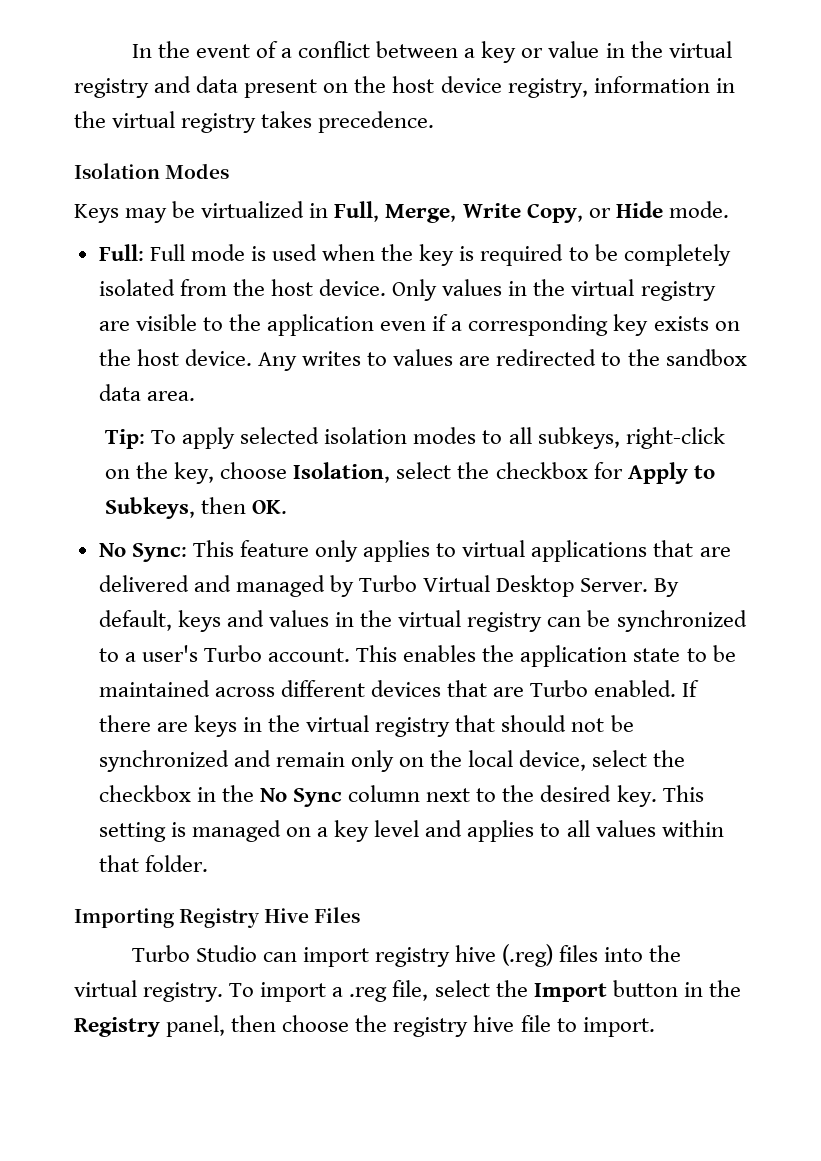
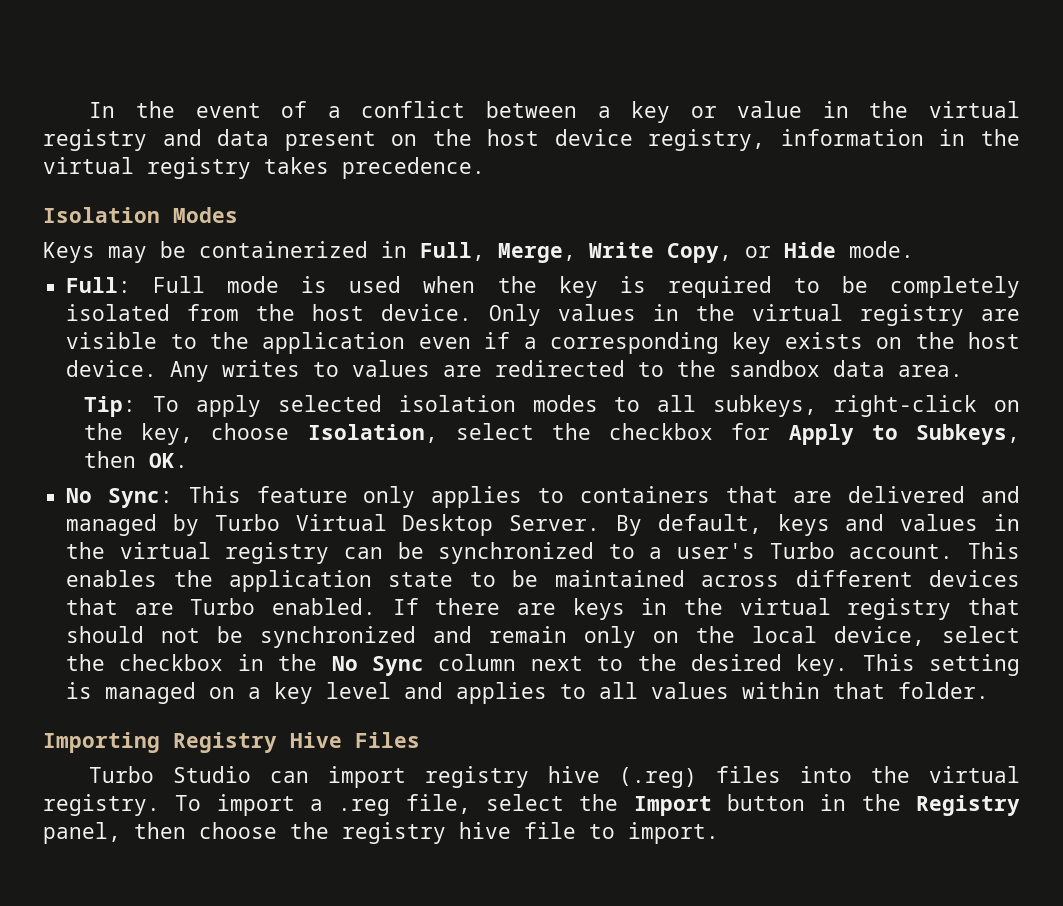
- Keys may be virtualized in Full, Merge, Write Copy, or Hide mode.
+ Keys may be containerized in Full, Merge, Write Copy, or Hide mode.
- No Sync: This feature only applies to virtual applications that are delivered and managed by Turbo Virtual Desktop Server.
+ No Sync: This feature only applies to containers that are delivered and managed by Turbo Virtual Desktop Server.

